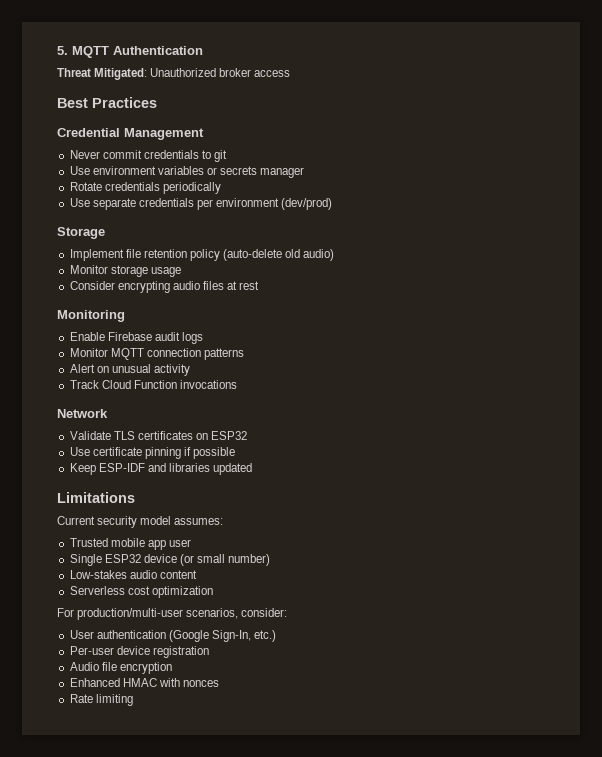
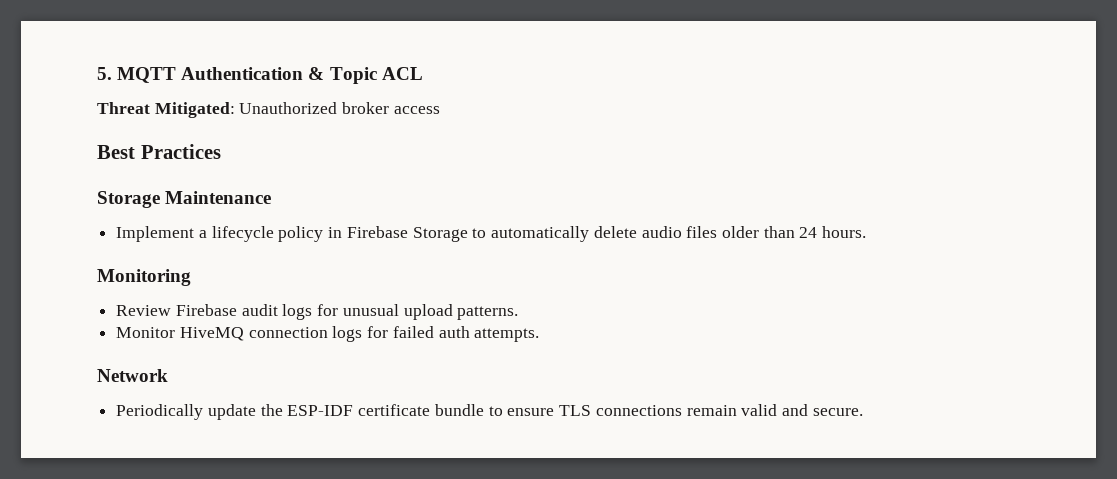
- 5. MQTT Authentication
+ 5. MQTT Authentication & Topic ACL
- Credential Management
- Never commit credentials to git
- Use environment variables or secrets manager
- Rotate credentials periodically
- Use separate credentials per environment (dev/prod)
- Storage
+ Storage Maintenance
- Implement file retention policy (auto-delete old audio)
- Monitor storage usage
- Consider encrypting audio files at rest
+ Implement a lifecycle policy in Firebase Storage to automatically delete audio files older than 24 hours.
- Enable Firebase audit logs
- Monitor MQTT connection patterns
- Alert on unusual activity
- Track Cloud Function invocations
+ Review Firebase audit logs for unusual upload patterns.
+ Monitor HiveMQ connection logs for failed auth attempts.
  Network
- Validate TLS certificates on ESP32
- Use certificate pinning if possible
- Keep ESP-IDF and libraries updated
- Limitations
- Current security model assumes:
- Trusted mobile app user
- Single ESP32 device (or small number)
- Low-stakes audio content
- Serverless cost optimization
- For production/multi-user scenarios, consider:
- User authentication (Google Sign-In, etc.)
- Per-user device registration
- Audio file encryption
- Enhanced HMAC with nonces
- Rate limiting
+ Periodically update the ESP-IDF certificate bundle to ensure TLS connections remain valid and secure.

